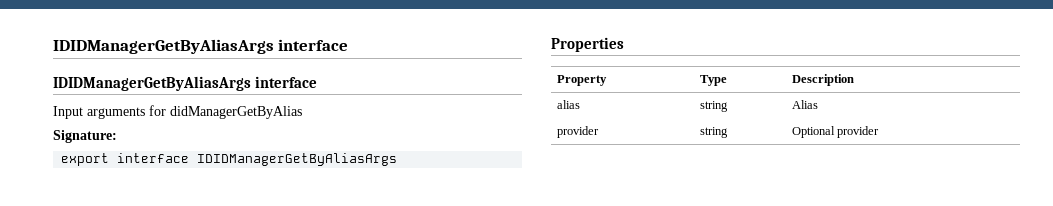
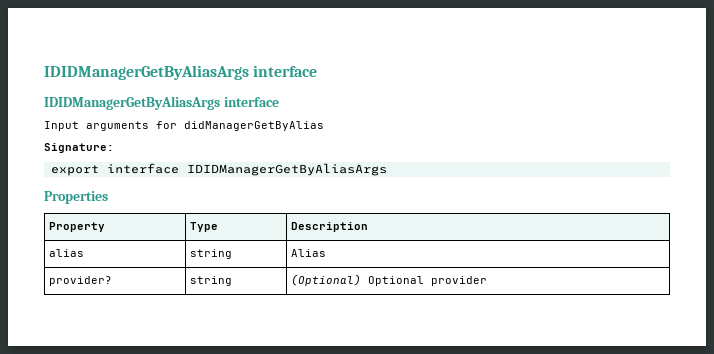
- provider | string | Optional provider
+ provider? | string | (Optional) Optional provider

